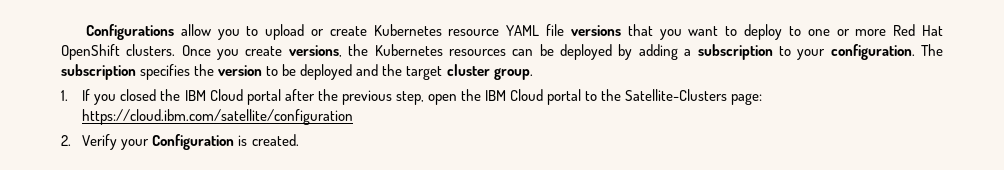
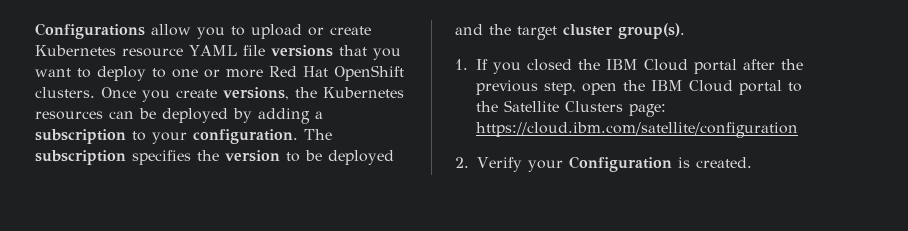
- The subscription specifies the version to be deployed and the target cluster group.
+ The subscription specifies the version to be deployed and the target cluster group(s).
- 1. If you closed the IBM Cloud portal after the previous step, open the IBM Cloud portal to the Satellite-Clusters page: https://cloud.ibm.com/satellite/configuration
+ 1. If you closed the IBM Cloud portal after the previous step, open the IBM Cloud portal to the Satellite Clusters page: https://cloud.ibm.com/satellite/configuration

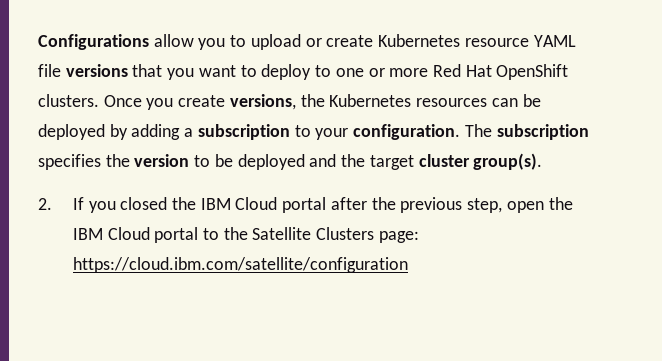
- 1. If you closed the IBM Cloud portal after the previous step, open the IBM Cloud portal to the Satellite Clusters page: https://cloud.ibm.com/satellite/configuration
+ 2. If you closed the IBM Cloud portal after the previous step, open the IBM Cloud portal to the Satellite Clusters page: https://cloud.ibm.com/satellite/configuration
- 2. Verify your Configuration is created.

